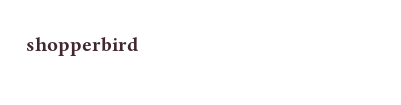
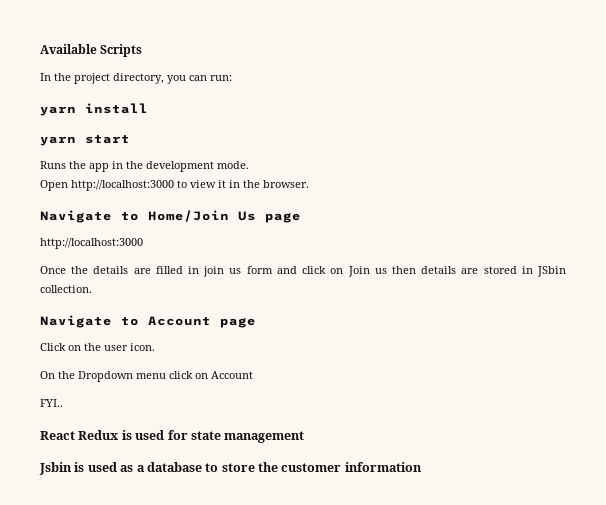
- shopperbird
+ Available Scripts
+ In the project directory, you can run:
+ yarn install
+ yarn start
+ Runs the app in the development mode.
+ Open http://localhost:3000 to view it in the browser.
+ Navigate to Home/Join Us page
+ http://localhost:3000
+ Once the details are filled in join us form and click on Join us then details are stored in JSbin collection.
+ Navigate to Account page
+ Click on the user icon.
+ On the Dropdown menu click on Account
+ FYI..
+ React Redux is used for state management
+ Jsbin is used as a database to store the customer information

